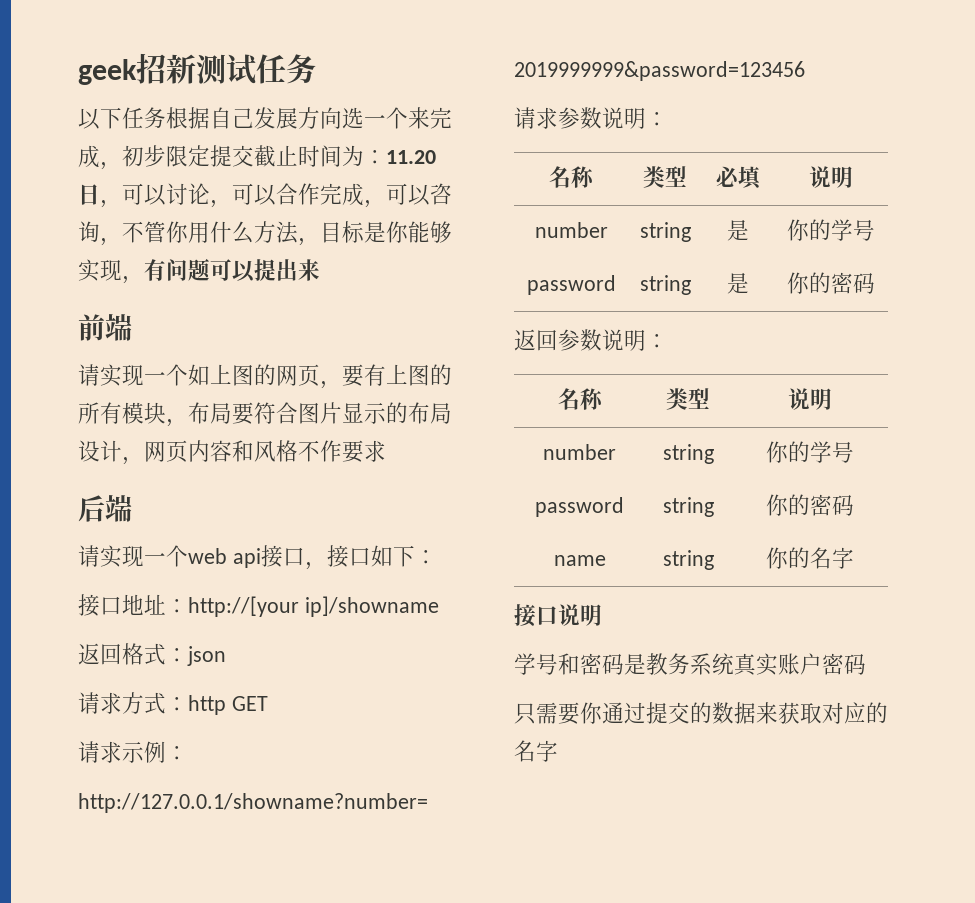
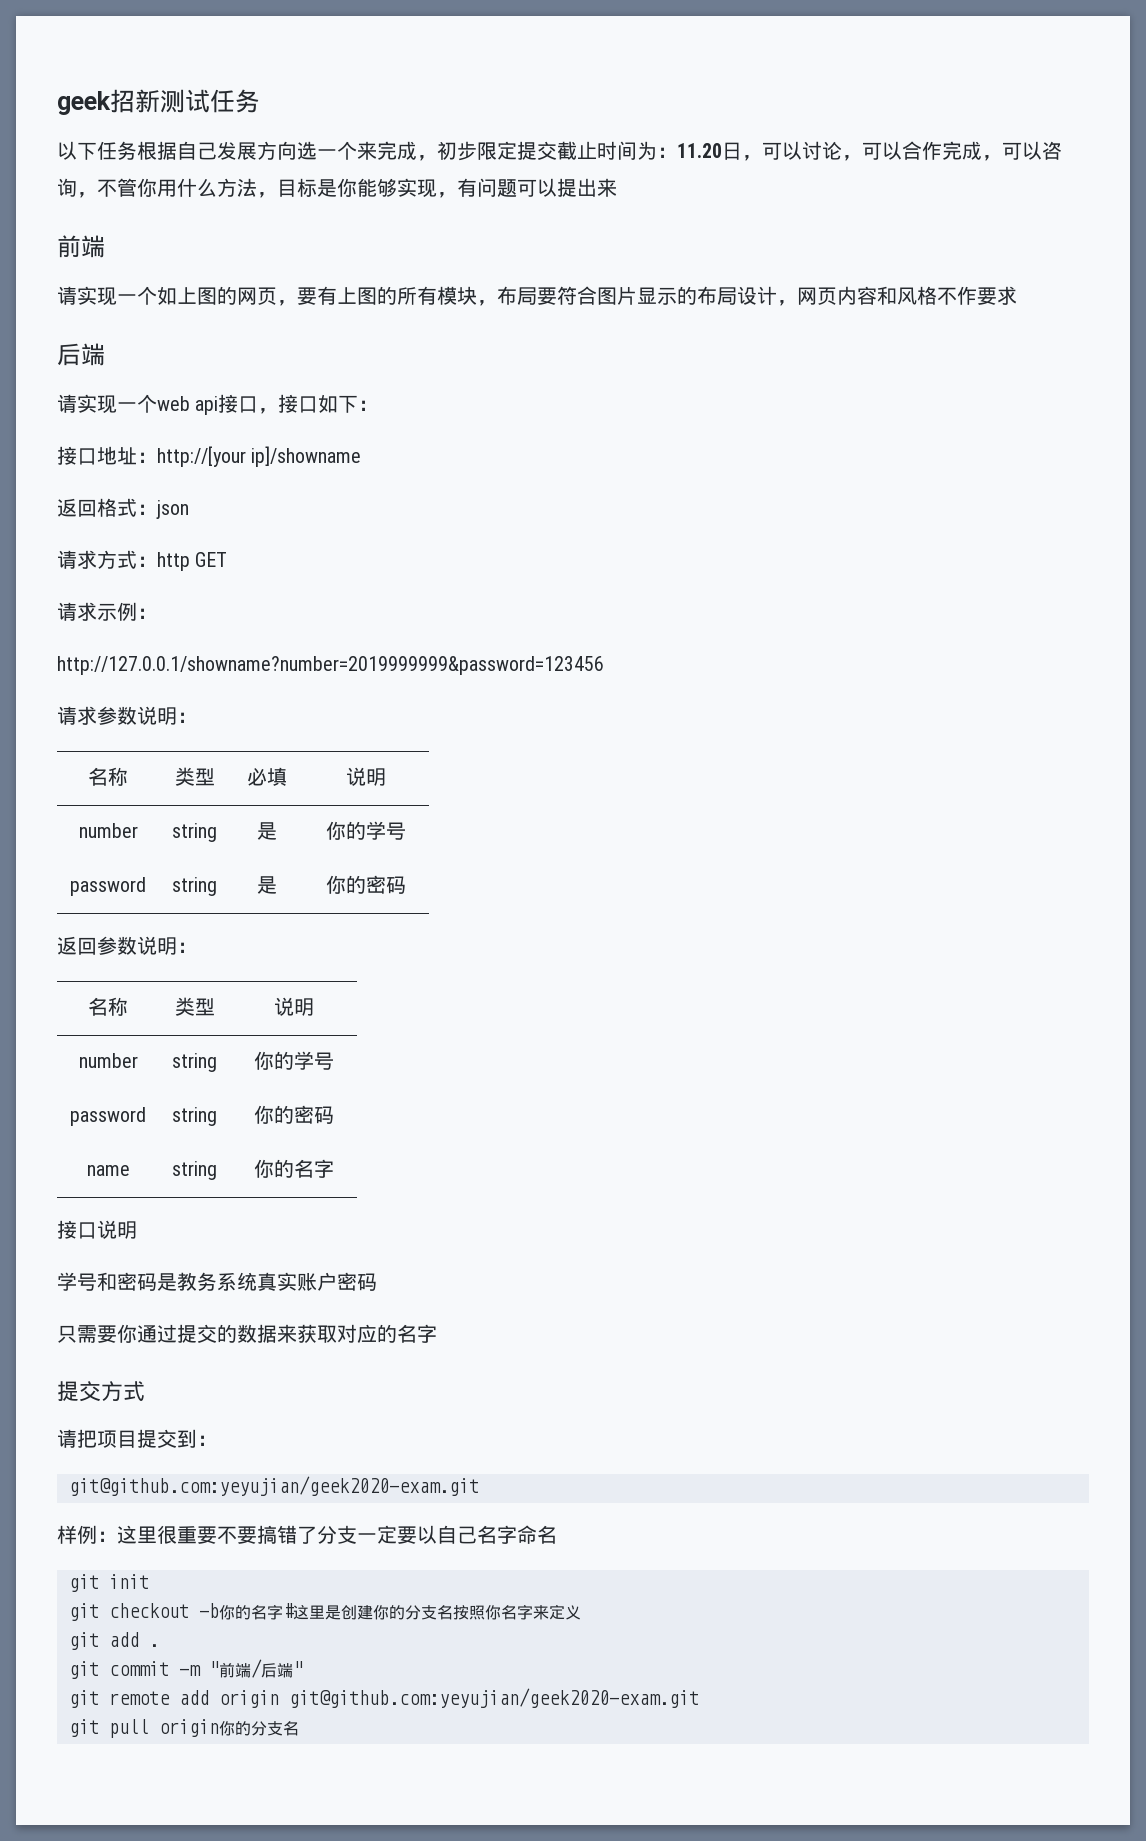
+ 提交方式
+ 请把项目提交到：
+ git@github.com:yeyujian/geek2020-exam.git
+ 样例：这里很重要不要搞错了分支一定要以自己名字命名
+ git init
+ git checkout -b你的名字#这里是创建你的分支名按照你名字来定义
+ git add .
+ git commit -m "前端/后端"
+ git remote add origin git@github.com:yeyujian/geek2020-exam.git
+ git pull origin你的分支名

